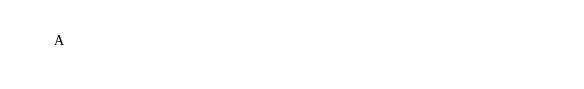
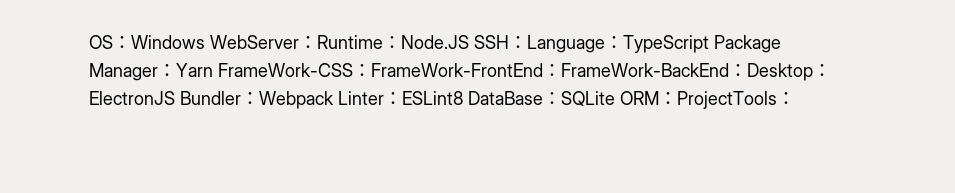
- A
+ OS：Windows WebServer：Runtime：Node.JS SSH：Language：TypeScript Package Manager：Yarn FrameWork-CSS：FrameWork-FrontEnd：FrameWork-BackEnd：Desktop：ElectronJS Bundler：Webpack Linter：ESLint8 DataBase：SQLite ORM：ProjectTools：

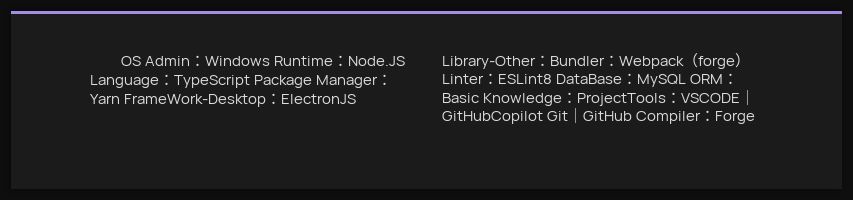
- OS：Windows WebServer：Runtime：Node.JS SSH：Language：TypeScript Package Manager：Yarn FrameWork-CSS：FrameWork-FrontEnd：FrameWork-BackEnd：Desktop：ElectronJS Bundler：Webpack Linter：ESLint8 DataBase：SQLite ORM：ProjectTools：
+ OS Admin：Windows Runtime：Node.JS Language：TypeScript Package Manager：Yarn FrameWork-Desktop：ElectronJS Library-Other：Bundler：Webpack（forge）Linter：ESLint8 DataBase：MySQL ORM：Basic Knowledge：ProjectTools：VSCODE｜GitHubCopilot Git｜GitHub Compiler：Forge

